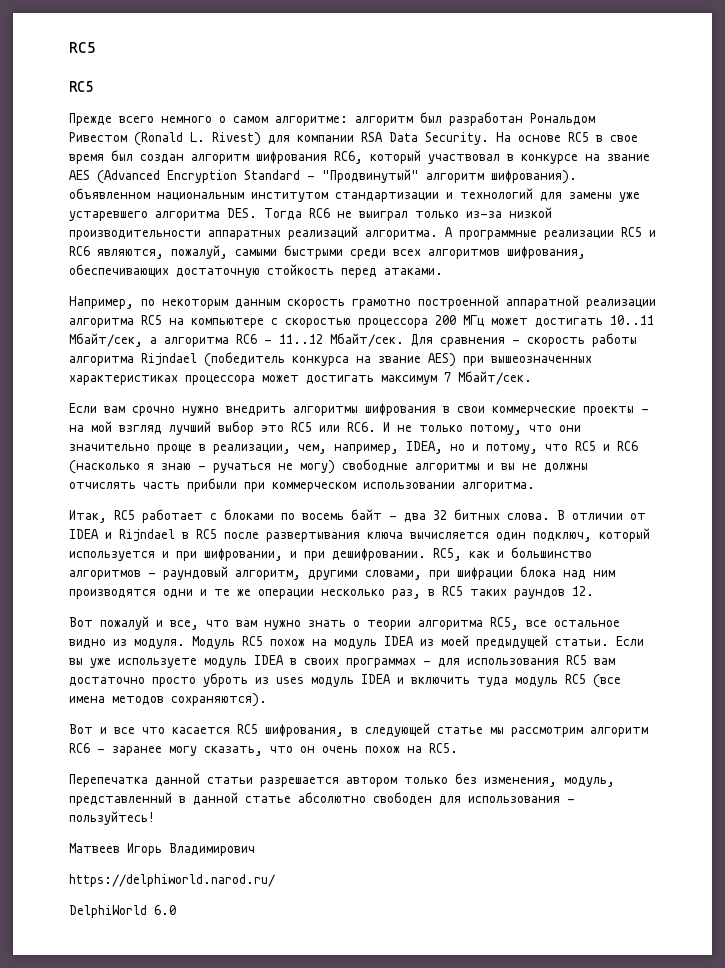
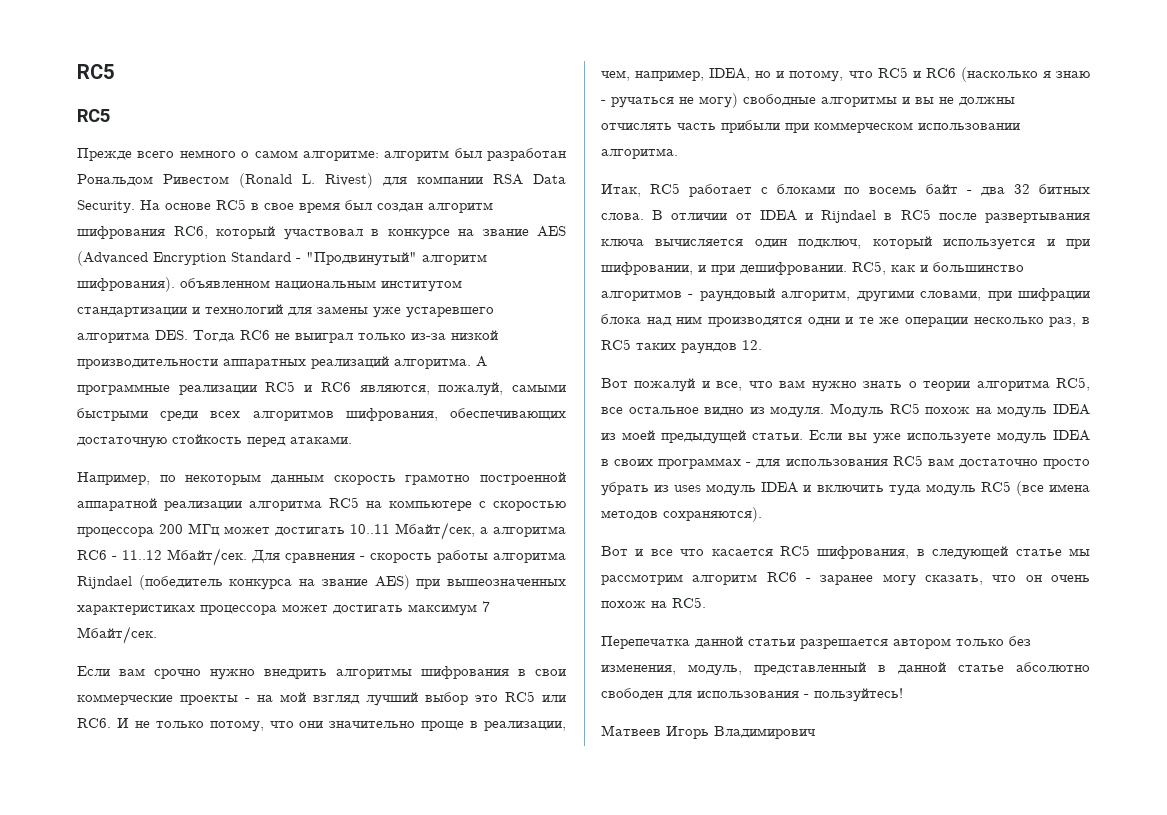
- Если вы уже используете модуль IDEA в своих программах - для использования RC5 вам достаточно просто уброть из uses модуль IDEA и включить туда модуль RC5 (все имена методов сохраняются).
+ Если вы уже используете модуль IDEA в своих программах - для использования RC5 вам достаточно просто убрать из uses модуль IDEA и включить туда модуль RC5 (все имена методов сохраняются).
- https://delphiworld.narod.ru/
- DelphiWorld 6.0

